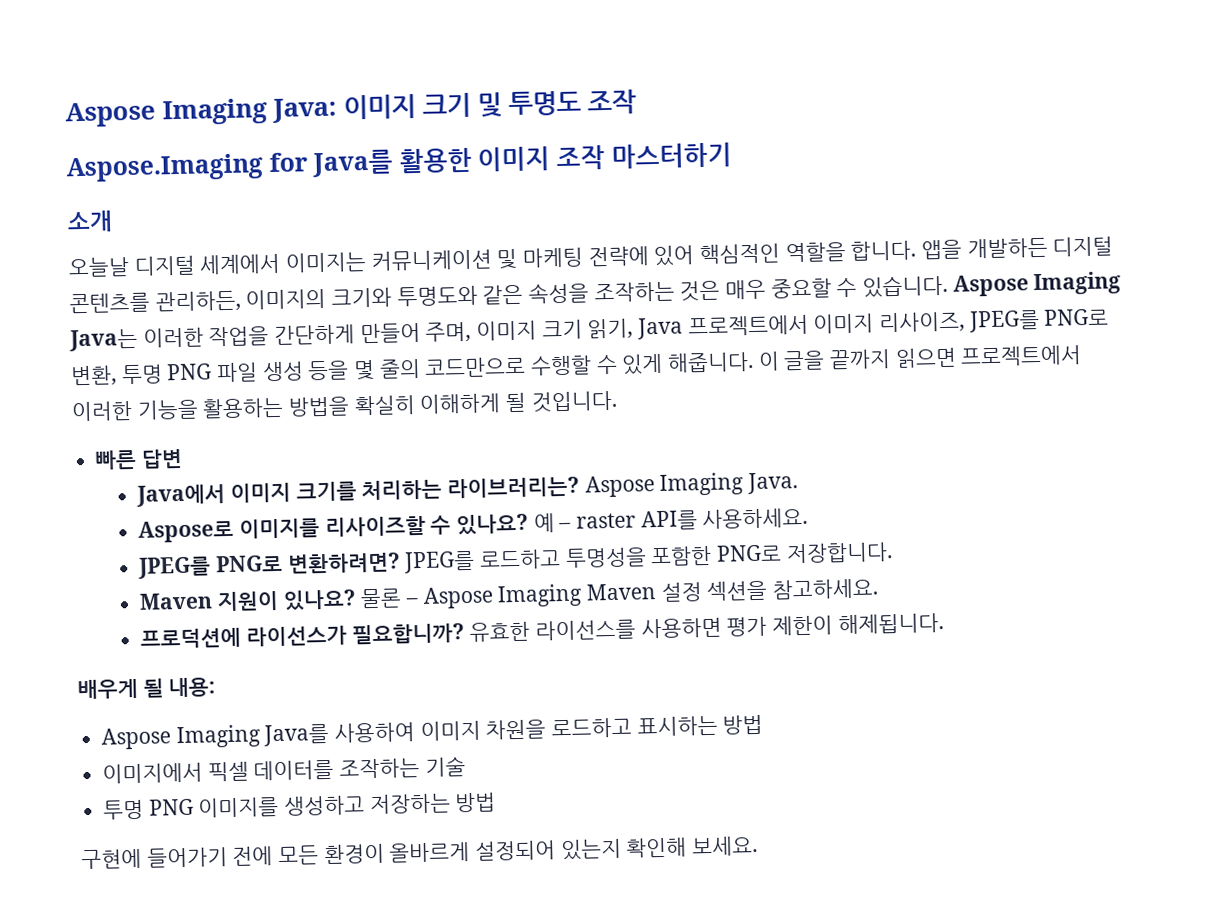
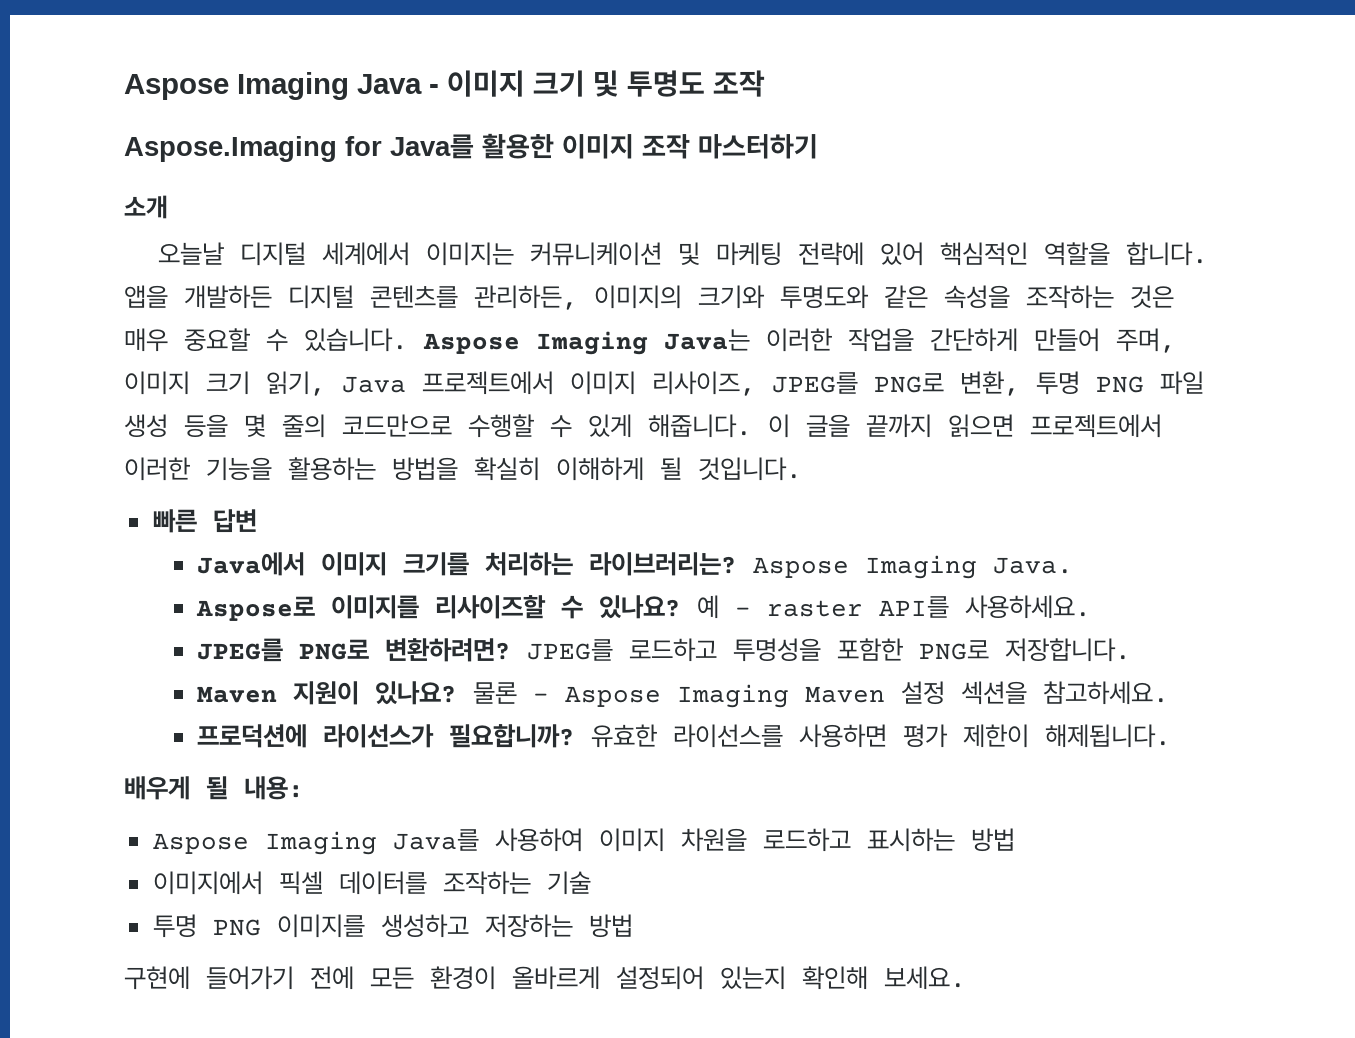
- Aspose Imaging Java: 이미지 크기 및 투명도 조작
+ Aspose Imaging Java - 이미지 크기 및 투명도 조작

